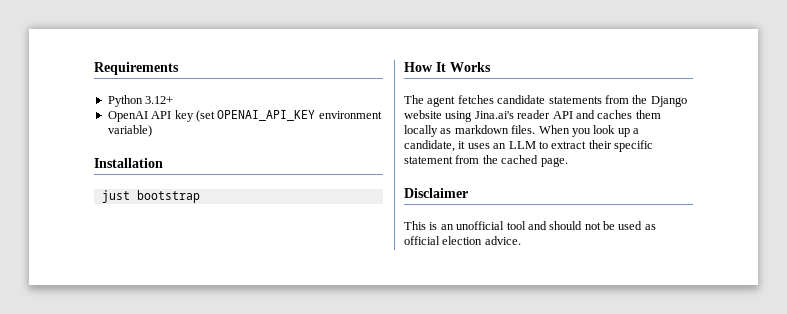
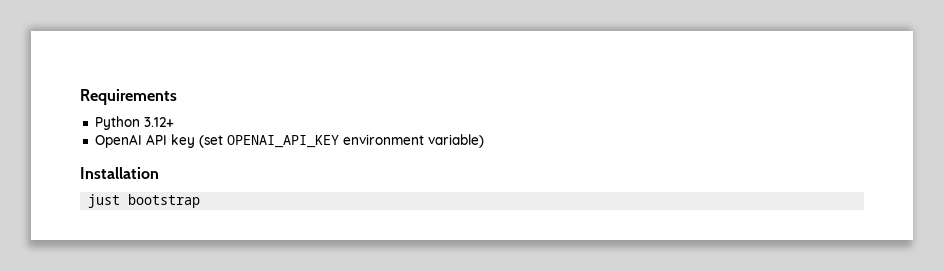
- How It Works
- The agent fetches candidate statements from the Django website using Jina.ai's reader API and caches them locally as markdown files. When you look up a candidate, it uses an LLM to extract their specific statement from the cached page.
- Disclaimer
- This is an unofficial tool and should not be used as official election advice.

